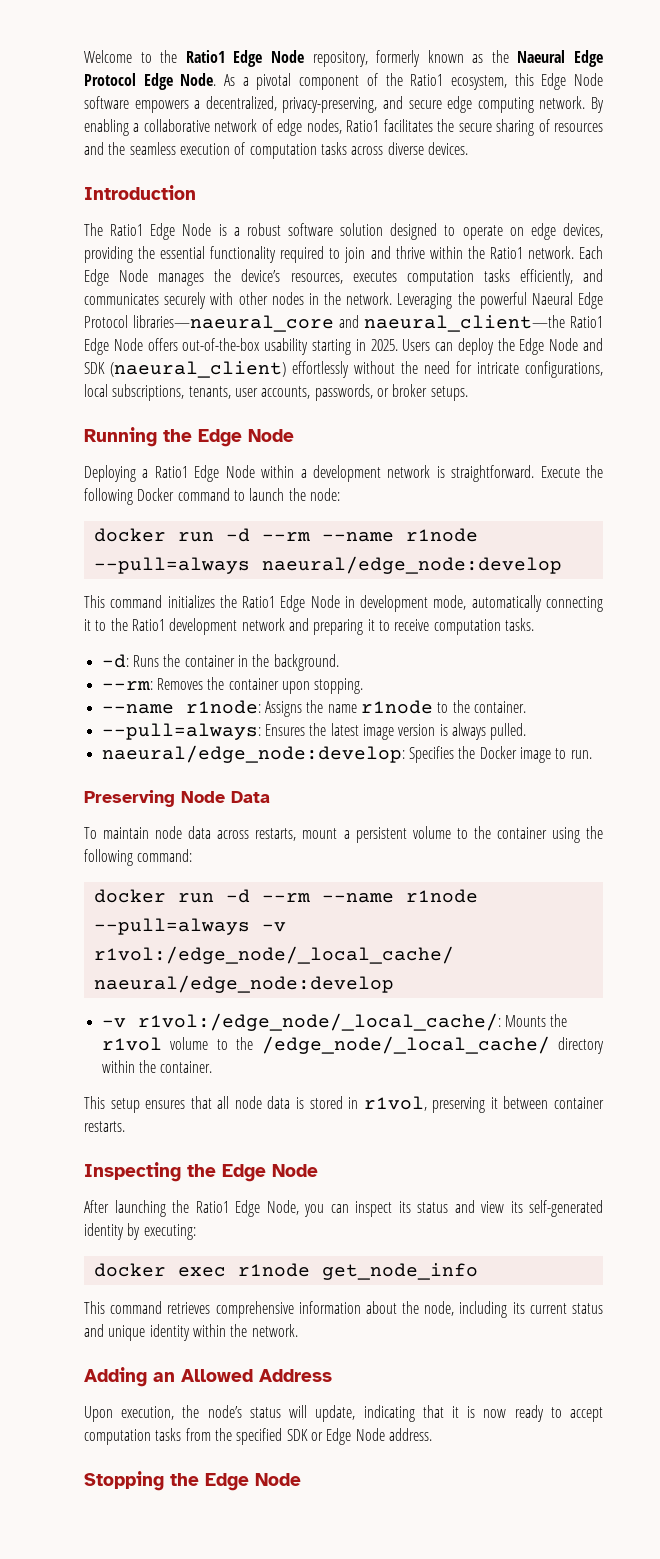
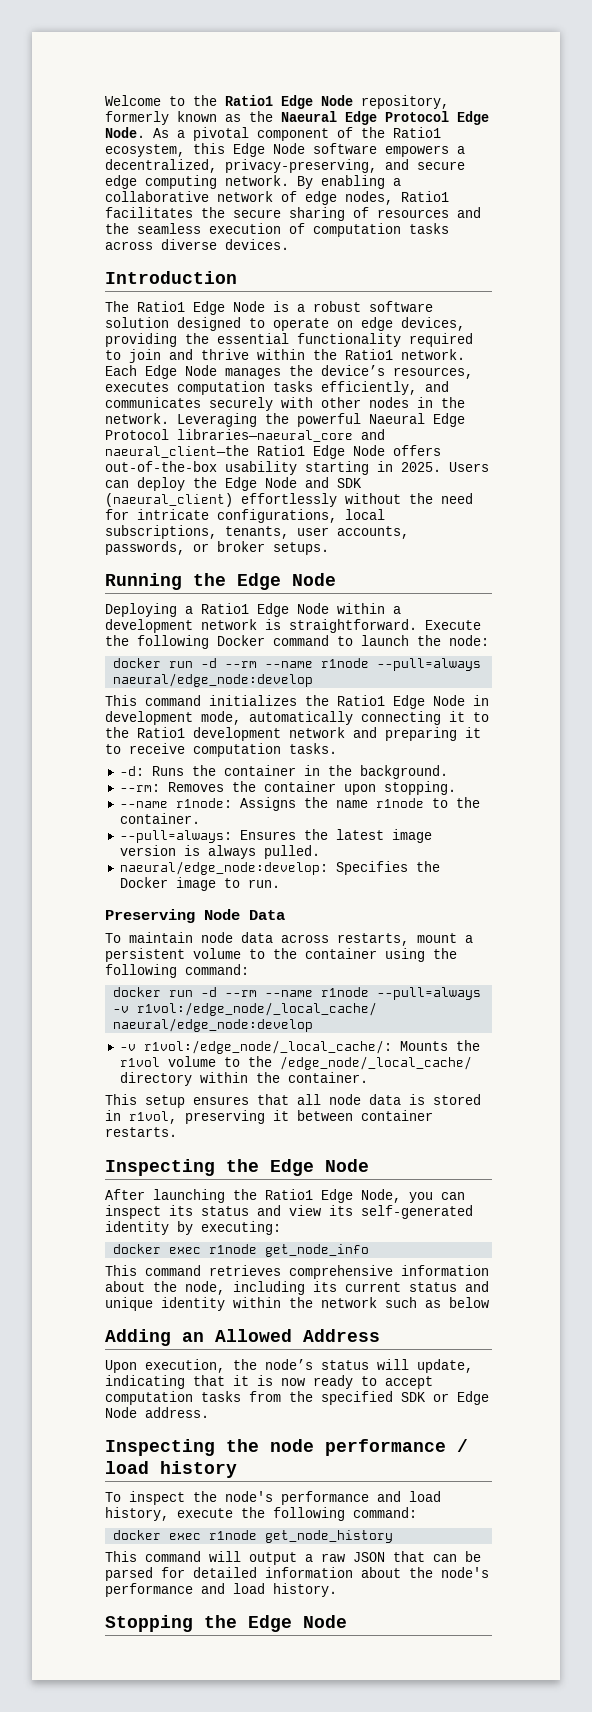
- This command retrieves comprehensive information about the node, including its current status and unique identity within the network.
+ This command retrieves comprehensive information about the node, including its current status and unique identity within the network such as below
+ Inspecting the node performance / load history
+ To inspect the node's performance and load history, execute the following command:
+ docker exec r1node get_node_history
+ This command will output a raw JSON that can be parsed for detailed information about the node's performance and load history.

